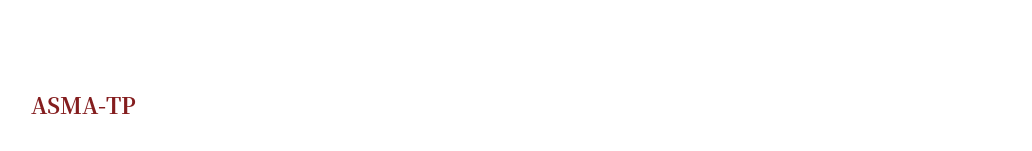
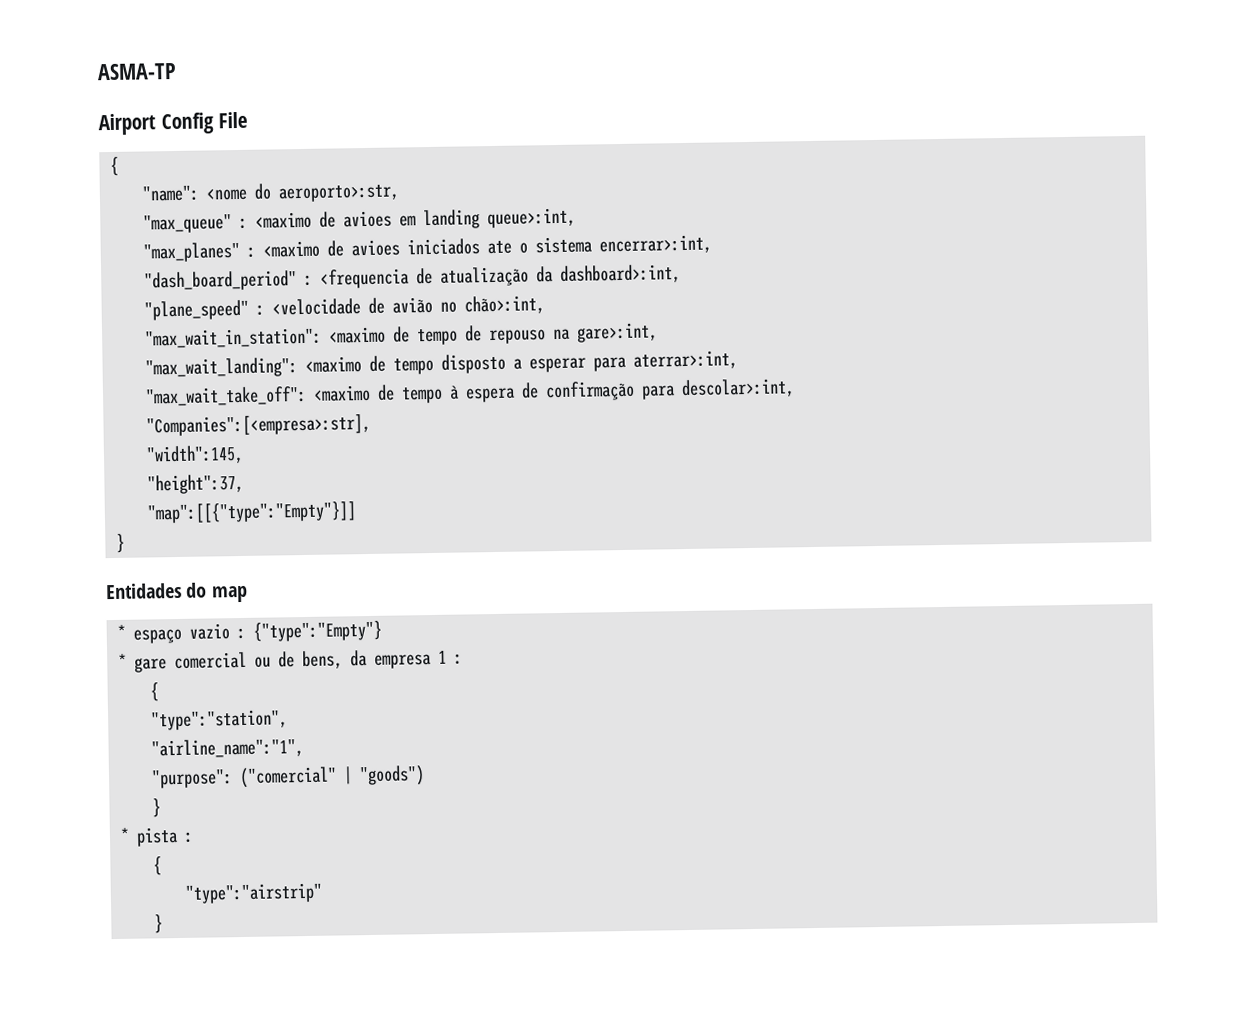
+ Airport Config File
+ {
+ "name": <nome do aeroporto>:str,
+ "max_queue" : <maximo de avioes em landing queue>:int,
+ "max_planes" : <maximo de avioes iniciados ate o sistema encerrar>:int,
+ "dash_board_period" : <frequencia de atualização da dashboard>:int,
+ "plane_speed" : <velocidade de avião no chão>:int,
+ "max_wait_in_station": <maximo de tempo de repouso na gare>:int,
+ "max_wait_landing": <maximo de tempo disposto a esperar para aterrar>:int,
+ "max_wait_take_off": <maximo de tempo à espera de confirmação para descolar>:int,
+ "Companies":[<empresa>:str],
+ "width":145,
+ "height":37,
+ "map":[[{"type":"Empty"}]]
+ }
+ Entidades do map
+ * espaço vazio : {"type":"Empty"}
+ * gare comercial ou de bens, da empresa 1 :
+ {
+ "type":"station",
+ "airline_name":"1",
+ "purpose": ("comercial" | "goods")
+ }
+ * pista :
+ {
+ "type":"airstrip"
+ }

